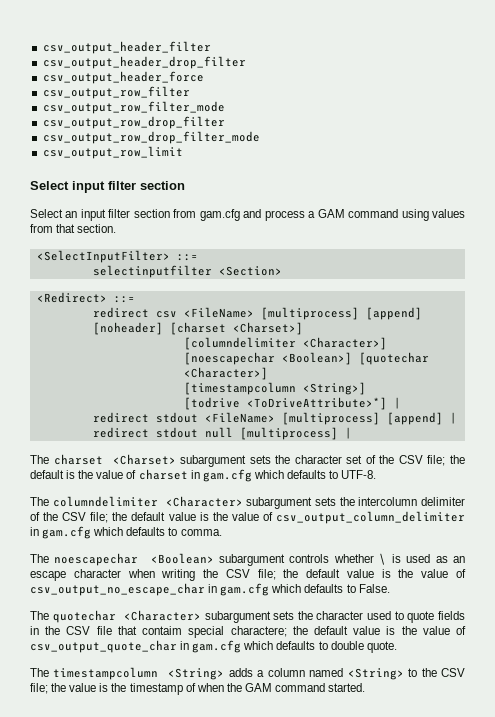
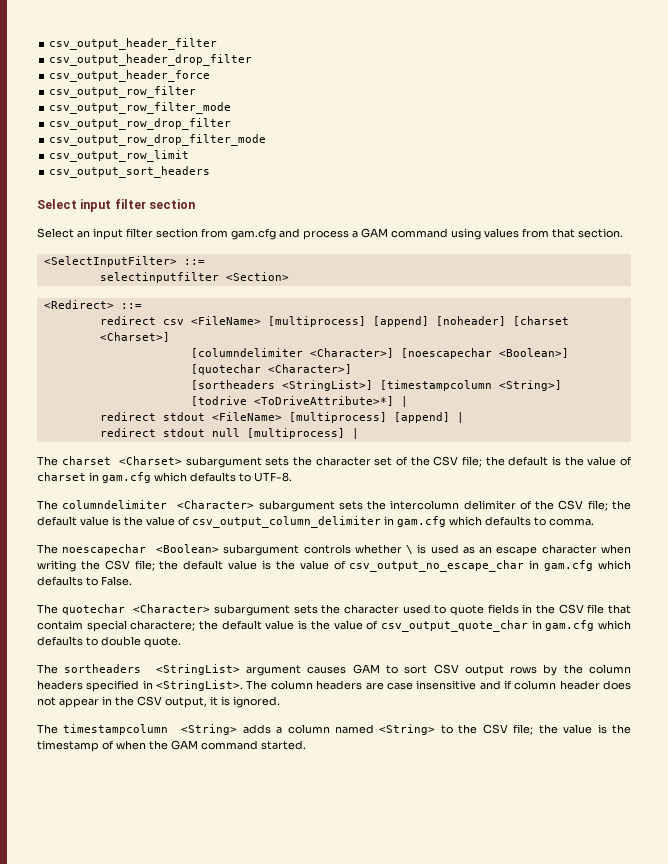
+ csv_output_sort_headers
- [timestampcolumn <String>]
+ [sortheaders <StringList>] [timestampcolumn <String>]
+ The sortheaders <StringList> argument causes GAM to sort CSV output rows by the column headers specified in <StringList>. The column headers are case insensitive and if column header does not appear in the CSV output, it is ignored.

